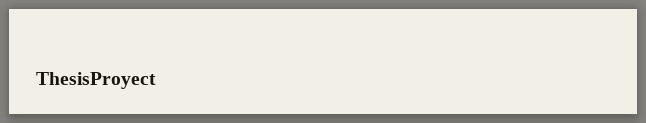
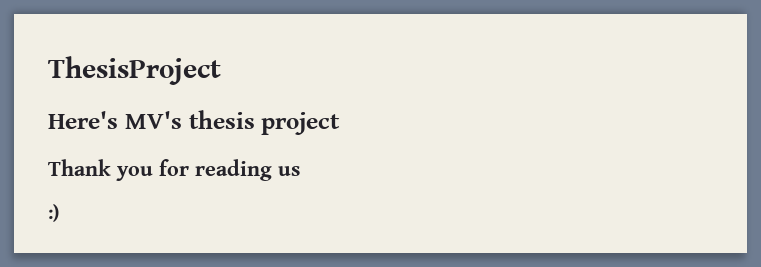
- ThesisProyect
+ ThesisProject
+ Here's MV's thesis project
+ Thank you for reading us
+ :)

